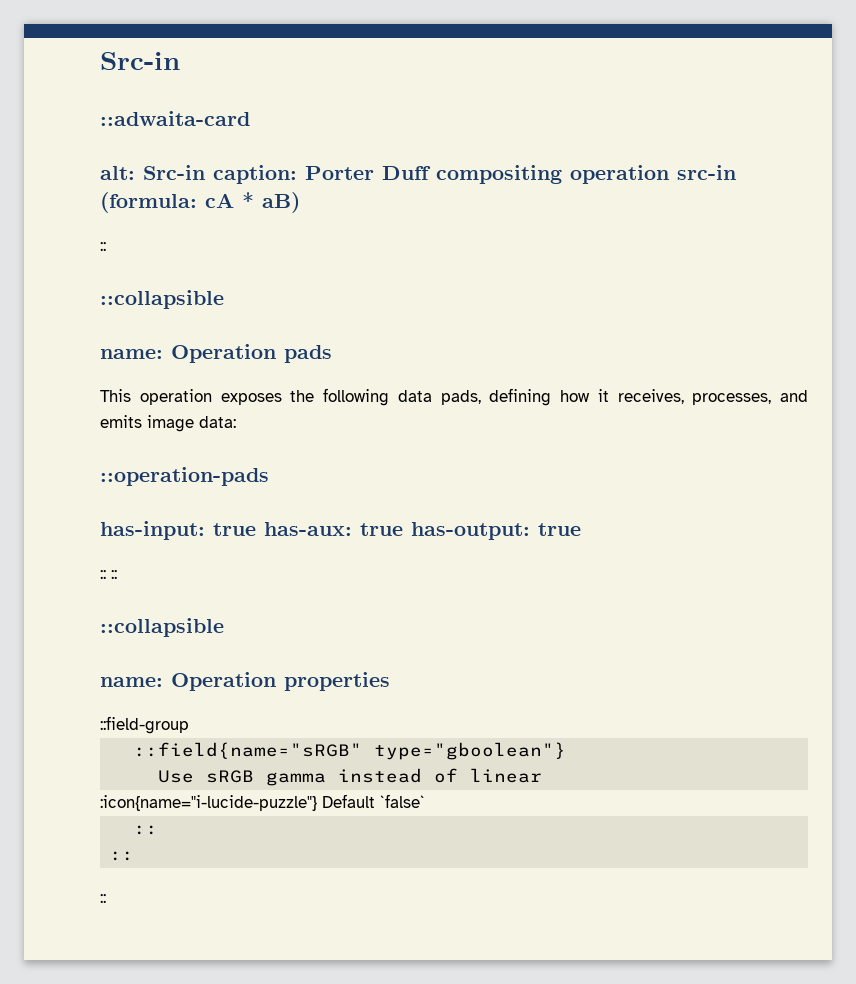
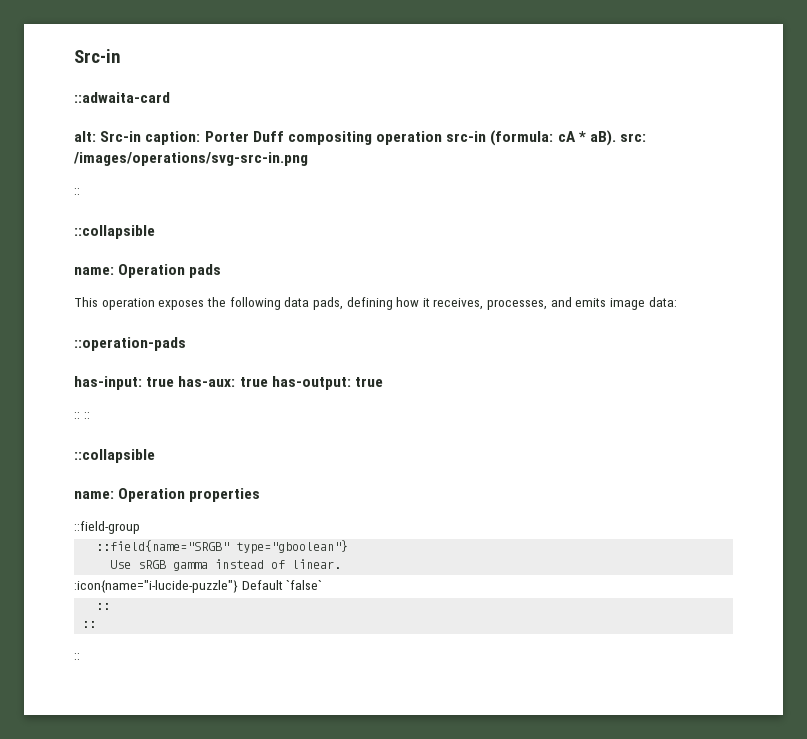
- alt: Src-in caption: Porter Duff compositing operation src-in (formula: cA * aB)
+ alt: Src-in caption: Porter Duff compositing operation src-in (formula: cA * aB). src: /images/operations/svg-src-in.png
- ::field{name="sRGB" type="gboolean"}
+ ::field{name="SRGB" type="gboolean"}
- Use sRGB gamma instead of linear
+ Use sRGB gamma instead of linear.

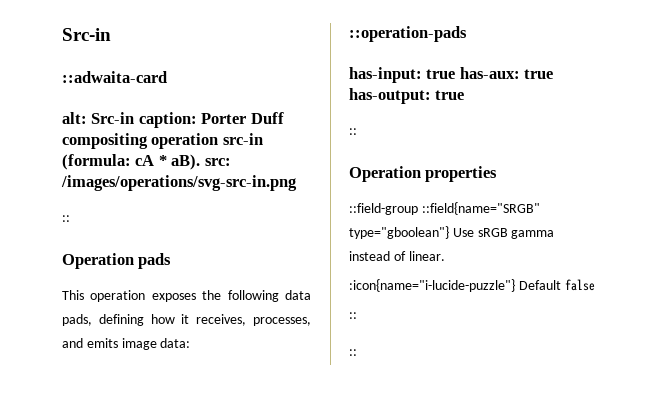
  alt: Src-in caption: Porter Duff compositing operation src-in (formula: cA * aB). src: /images/operations/svg-src-in.png
  ::
- ::collapsible
- name: Operation pads
+ Operation pads
  has-input: true has-aux: true has-output: true
- :: ::
- ::collapsible
- name: Operation properties
+ ::
+ Operation properties
- ::field-group
- ::field{name="SRGB" type="gboolean"}
- Use sRGB gamma instead of linear.
+ ::field-group ::field{name="SRGB" type="gboolean"} Use sRGB gamma instead of linear.
- :icon{name="i-lucide-puzzle"} Default `false`
- ::
+ :icon{name="i-lucide-puzzle"} Default false

